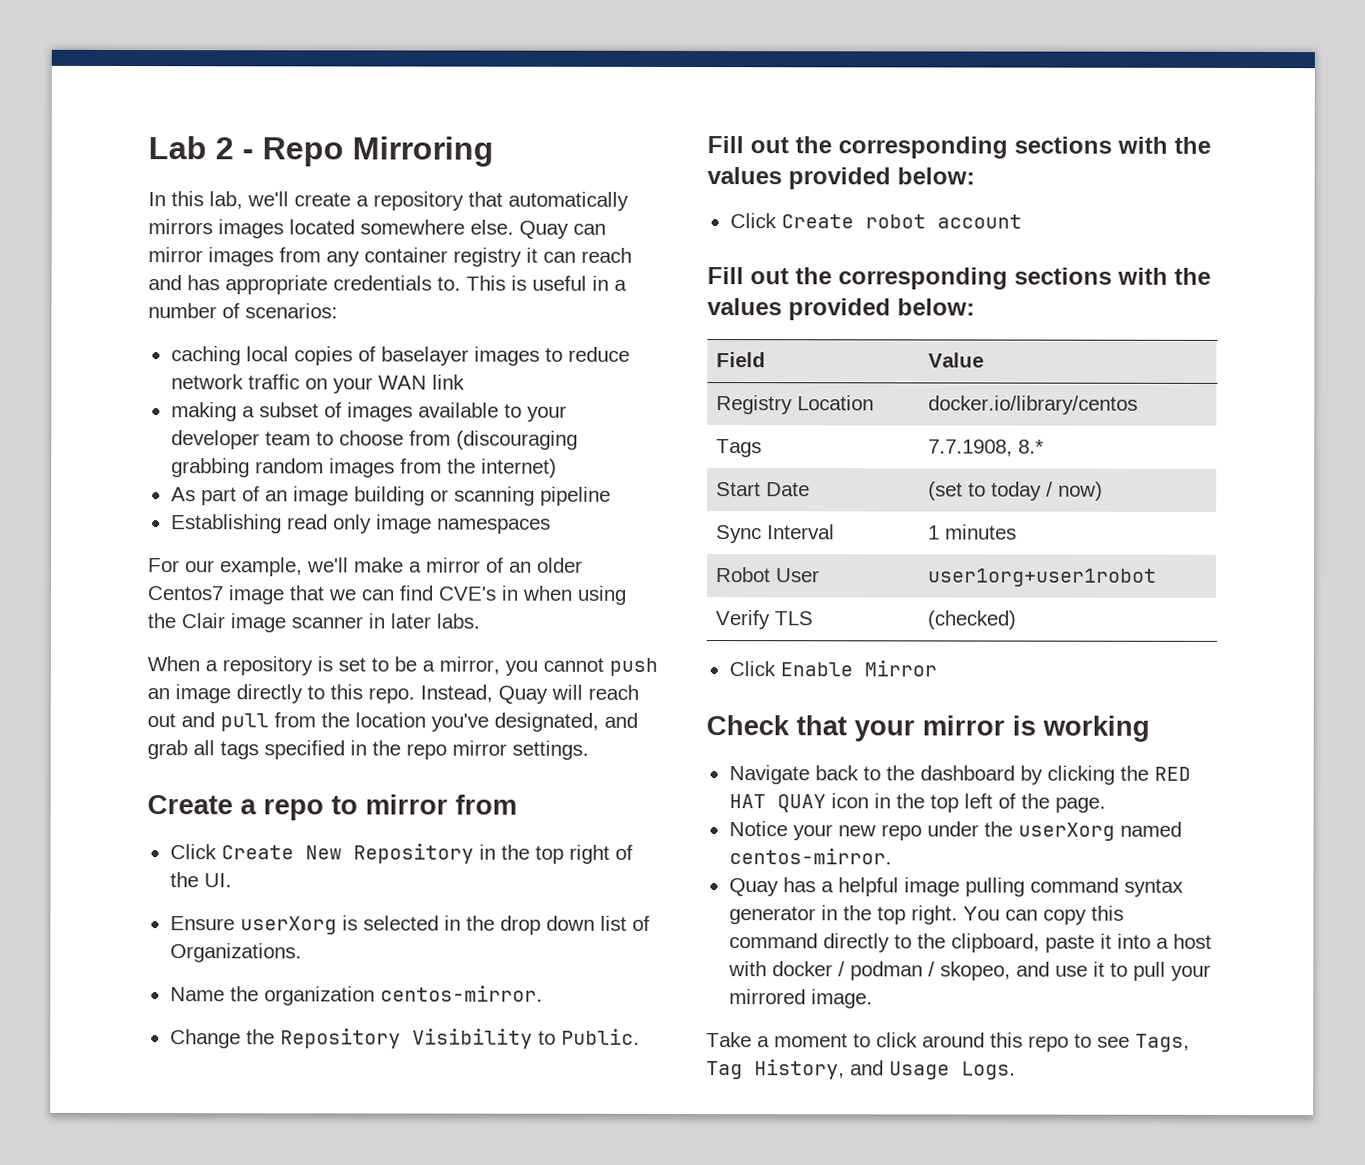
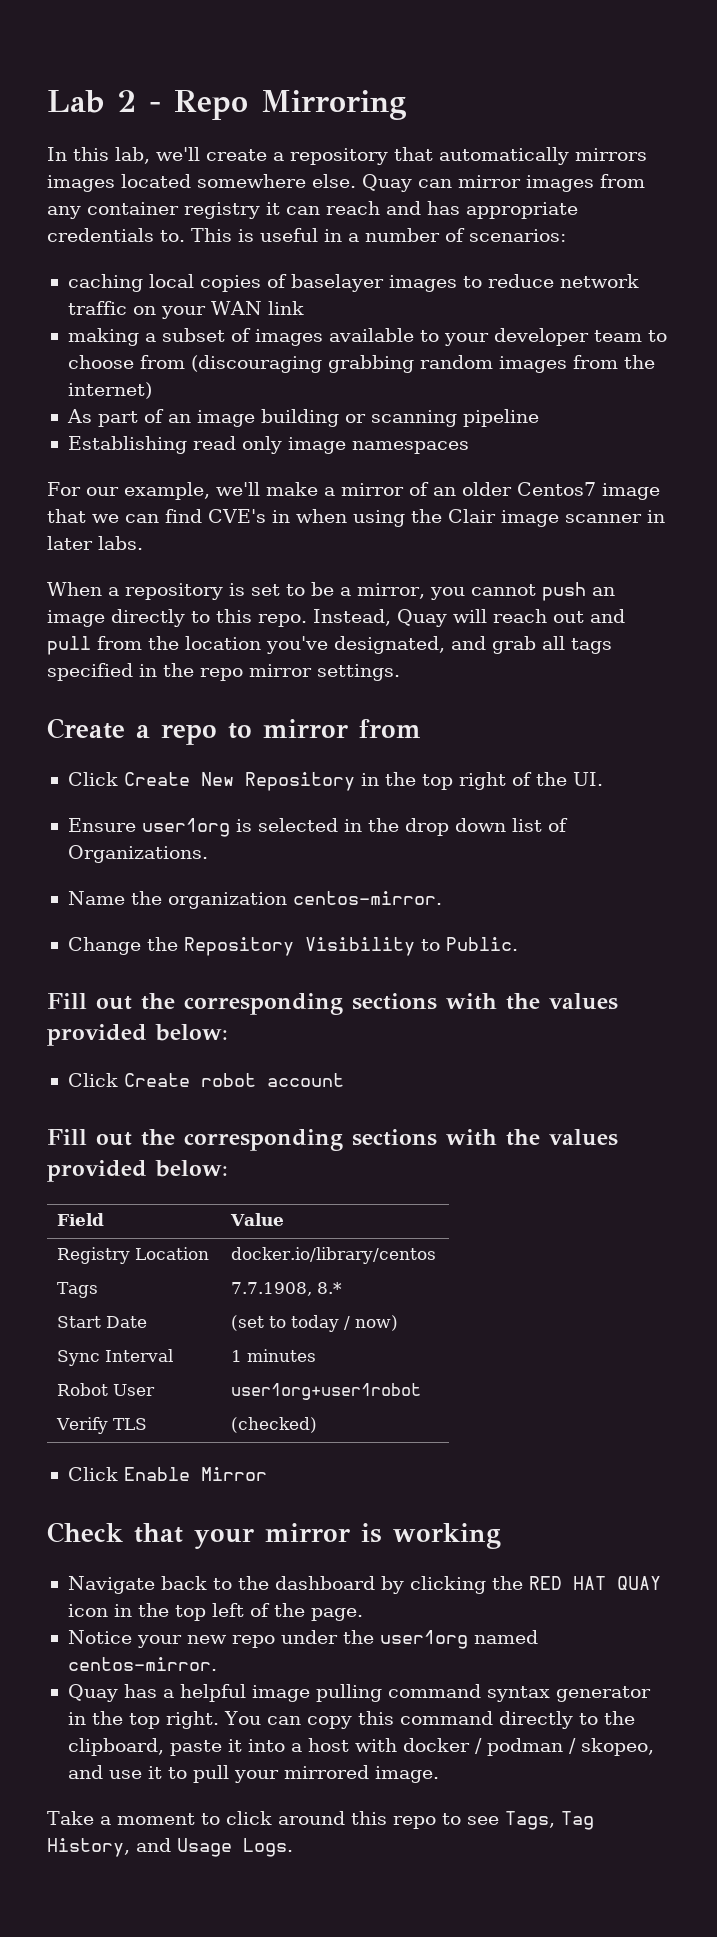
- Ensure userXorg is selected in the drop down list of Organizations.
+ Ensure user1org is selected in the drop down list of Organizations.
- Notice your new repo under the userXorg named centos-mirror.
+ Notice your new repo under the user1org named centos-mirror.

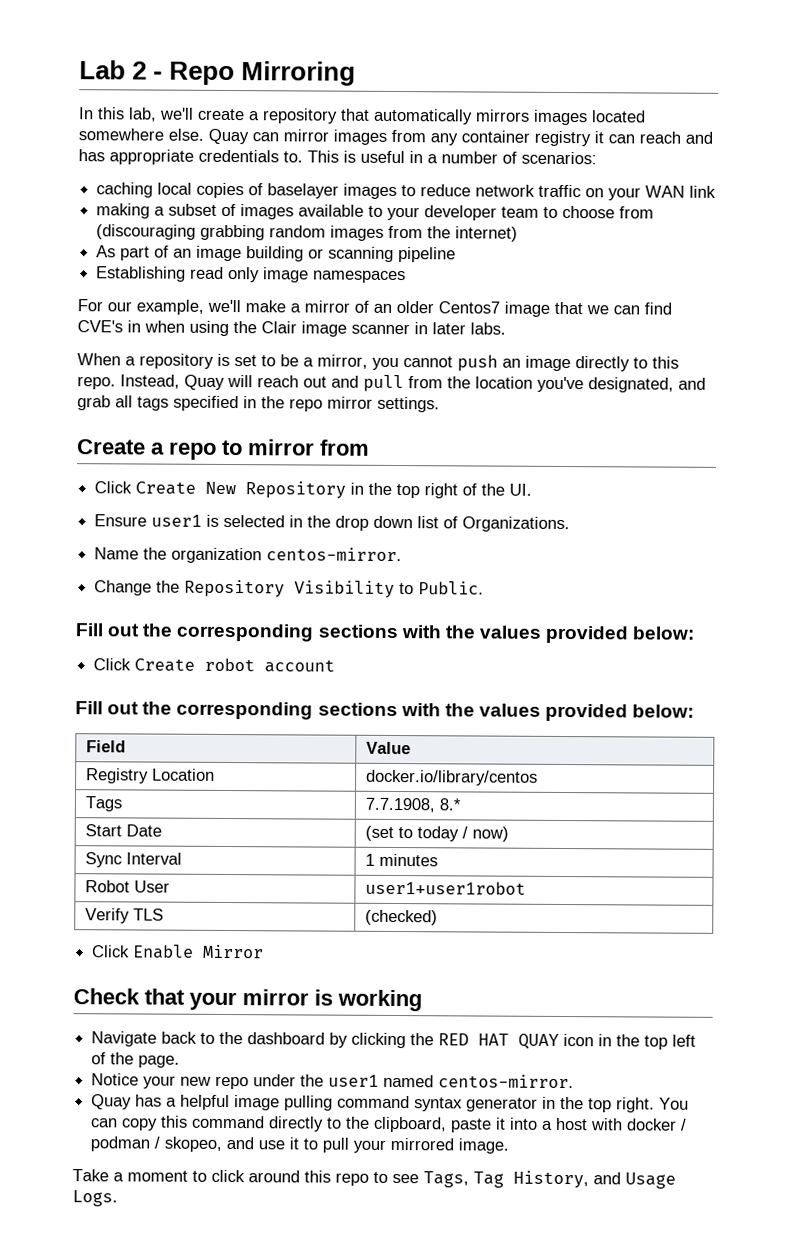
- Ensure user1org is selected in the drop down list of Organizations.
+ Ensure user1 is selected in the drop down list of Organizations.
- Robot User | user1org+user1robot
+ Robot User | user1+user1robot
- Notice your new repo under the user1org named centos-mirror.
+ Notice your new repo under the user1 named centos-mirror.

